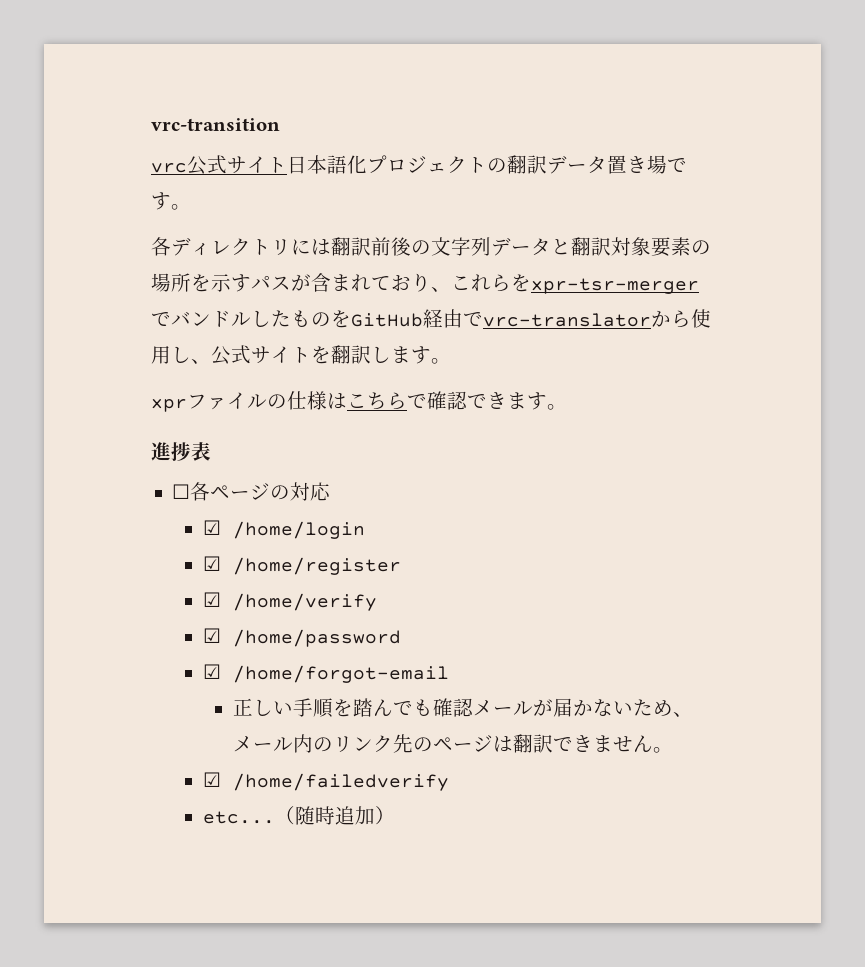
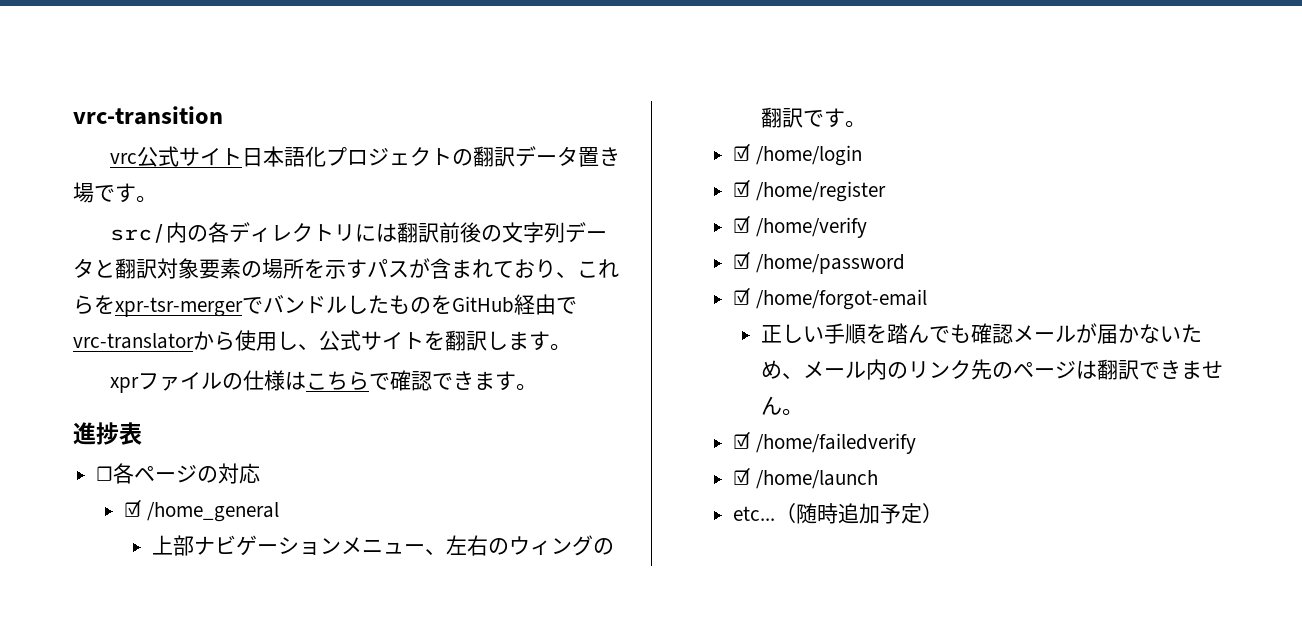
- 各ディレクトリには翻訳前後の文字列データと翻訳対象要素の場所を示すパスが含まれており、これらをxpr-tsr-mergerでバンドルしたものをGitHub経由でvrc-translatorから使用し、公式サイトを翻訳します。
+ src/内の各ディレクトリには翻訳前後の文字列データと翻訳対象要素の場所を示すパスが含まれており、これらをxpr-tsr-mergerでバンドルしたものをGitHub経由でvrc-translatorから使用し、公式サイトを翻訳します。
+ ☑ /home_general
+ 上部ナビゲーションメニュー、左右のウィングの翻訳です。
+ ☑ /home/launch
- （随時追加）
+ （随時追加予定）

